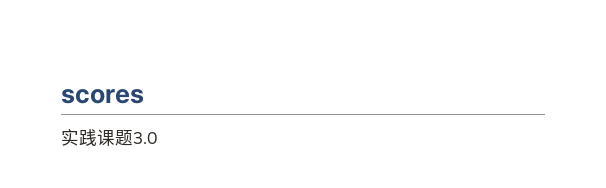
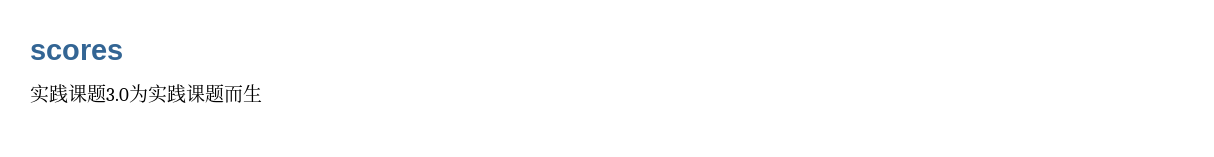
- 实践课题3.0
+ 实践课题3.0为实践课题而生

